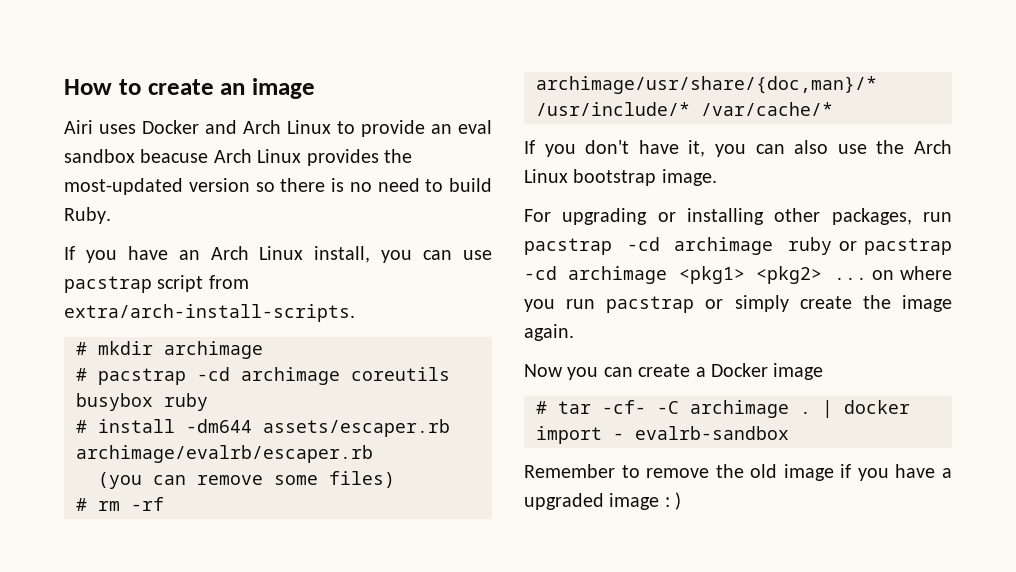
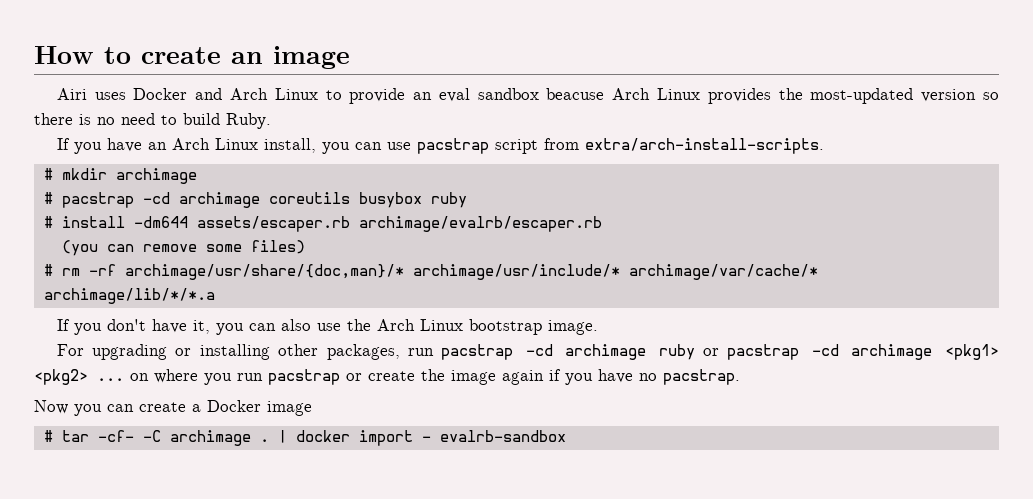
- # rm -rf archimage/usr/share/{doc,man}/* /usr/include/* /var/cache/*
+ # rm -rf archimage/usr/share/{doc,man}/* archimage/usr/include/* archimage/var/cache/* archimage/lib/*/*.a
- For upgrading or installing other packages, run pacstrap -cd archimage ruby or pacstrap -cd archimage <pkg1> <pkg2> ... on where you run pacstrap or simply create the image again.
+ For upgrading or installing other packages, run pacstrap -cd archimage ruby or pacstrap -cd archimage <pkg1> <pkg2> ... on where you run pacstrap or create the image again if you have no pacstrap.
- Remember to remove the old image if you have a upgraded image : )

